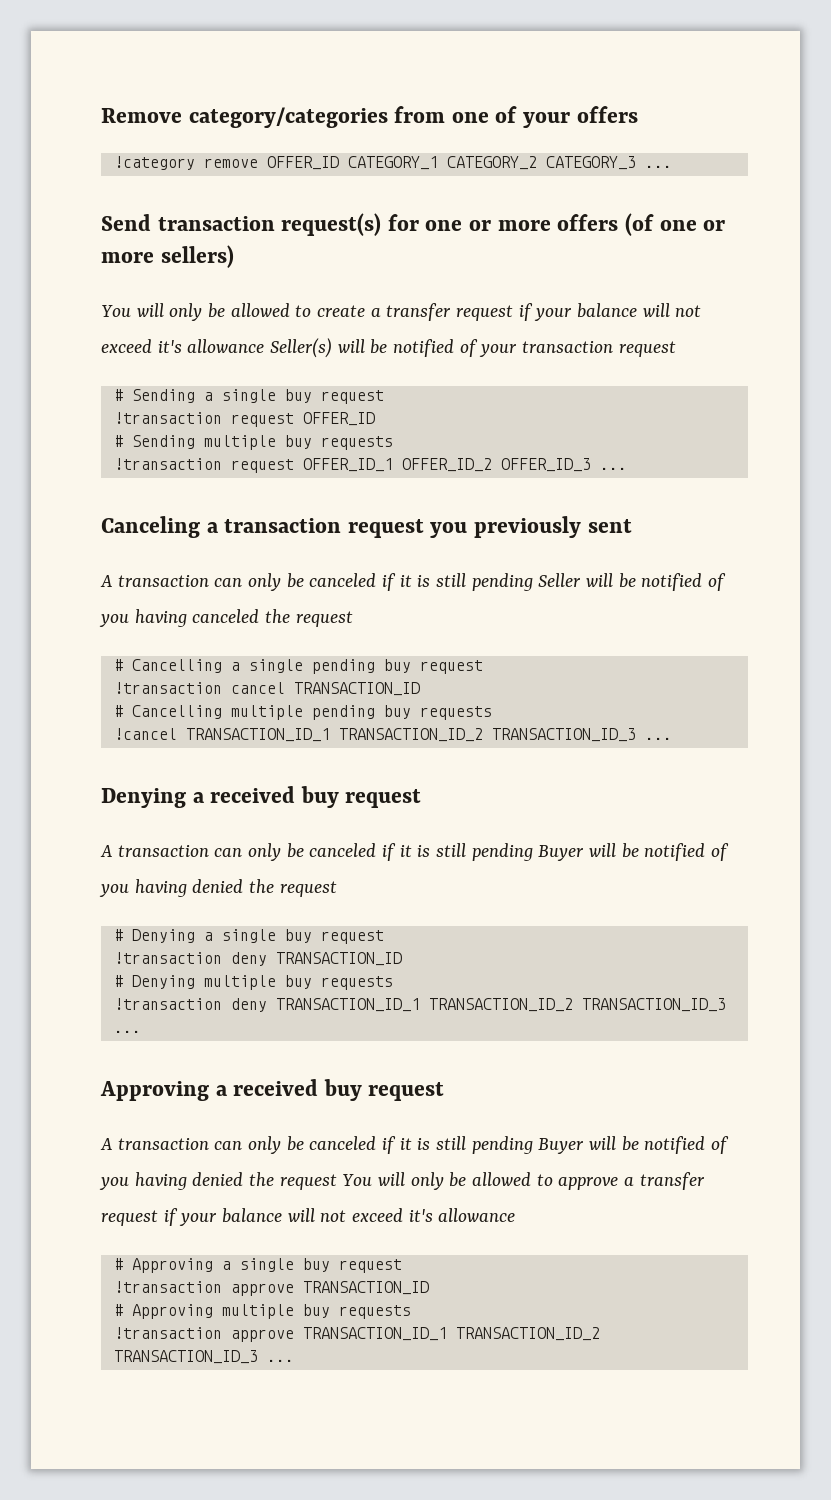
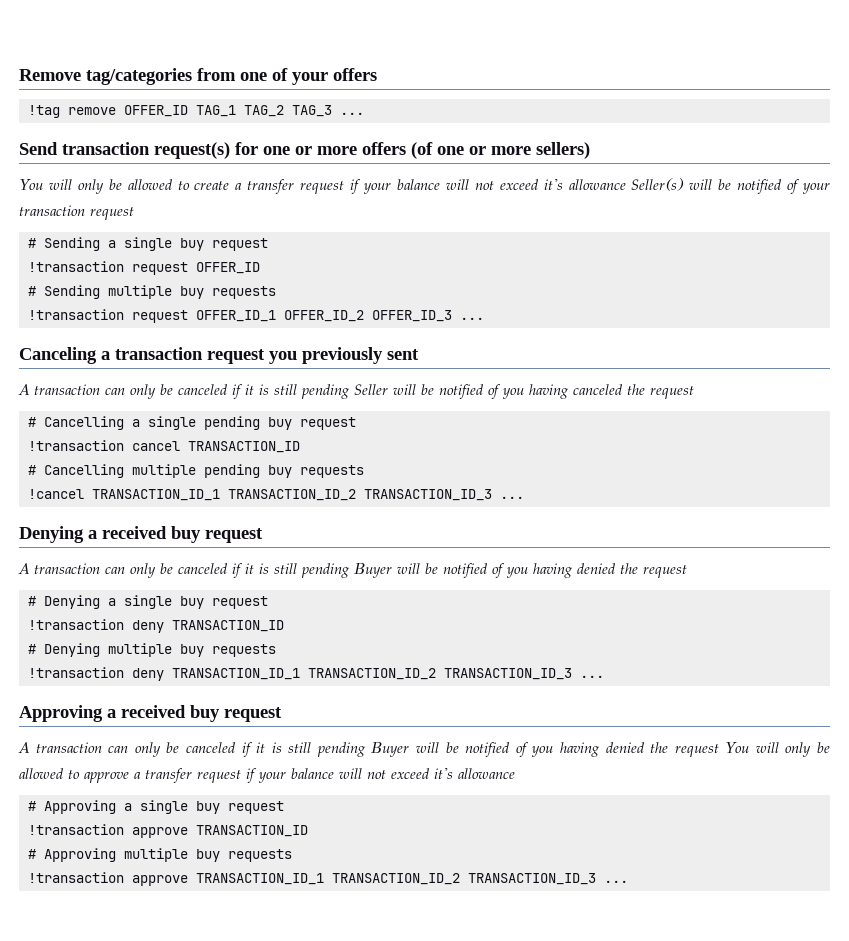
- Remove category/categories from one of your offers
+ Remove tag/categories from one of your offers
- !category remove OFFER_ID CATEGORY_1 CATEGORY_2 CATEGORY_3 ...
+ !tag remove OFFER_ID TAG_1 TAG_2 TAG_3 ...

